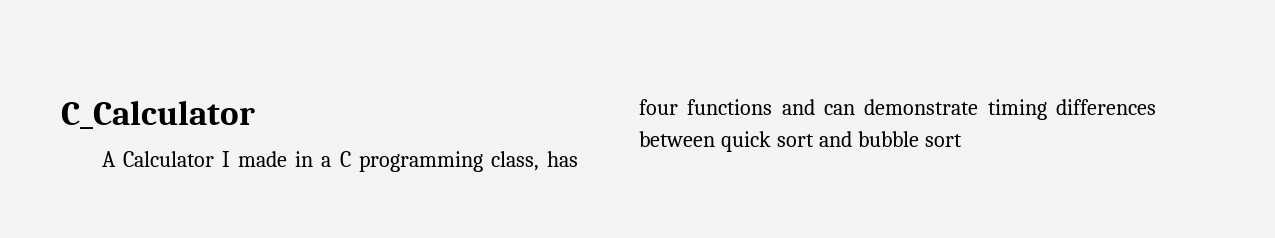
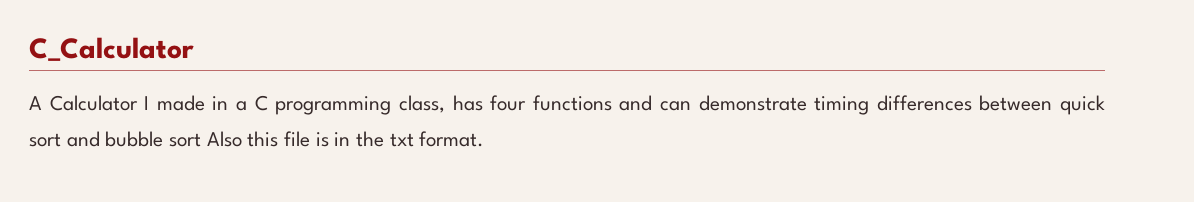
- A Calculator I made in a C programming class, has four functions and can demonstrate timing differences between quick sort and bubble sort
+ A Calculator I made in a C programming class, has four functions and can demonstrate timing differences between quick sort and bubble sort Also this file is in the txt format.

